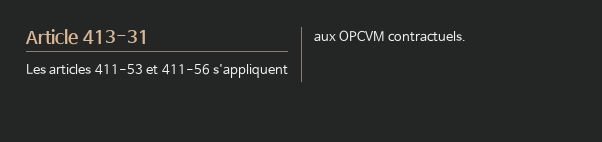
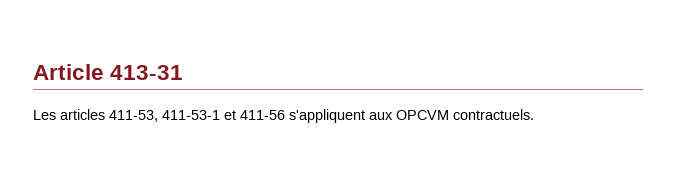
- Les articles 411-53 et 411-56 s'appliquent aux OPCVM contractuels.
+ Les articles 411-53, 411-53-1 et 411-56 s'appliquent aux OPCVM contractuels.

